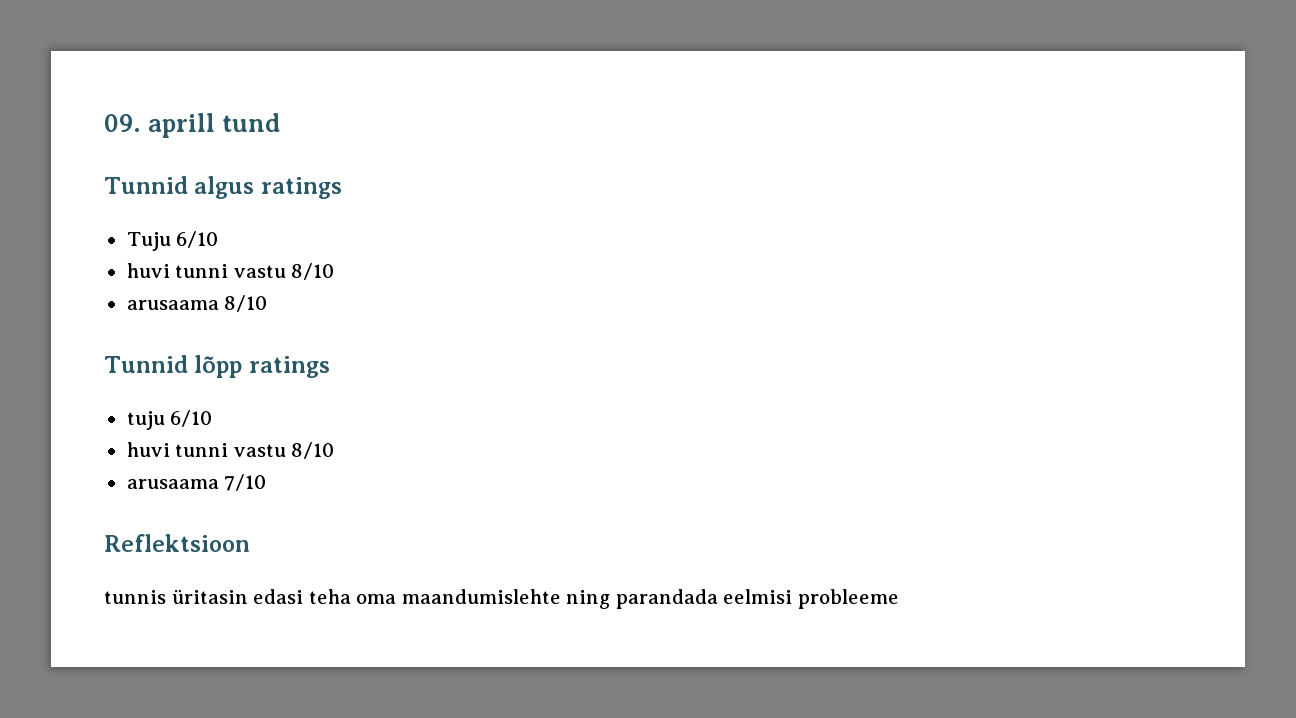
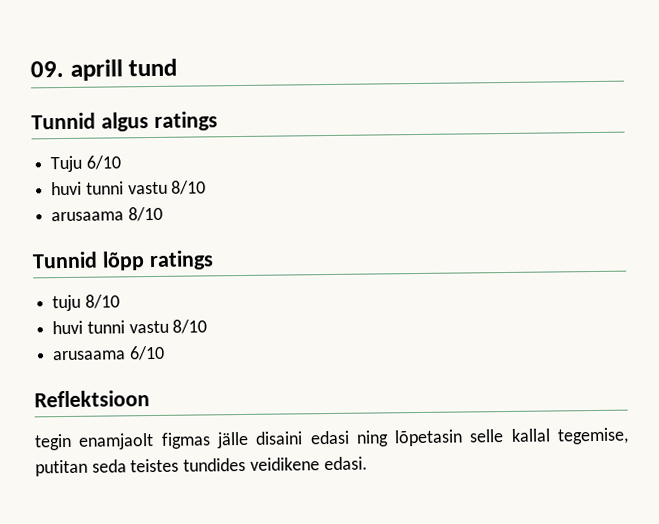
- tuju 6/10
+ tuju 8/10
  huvi tunni vastu 8/10
- arusaama 7/10
+ arusaama 6/10
- tunnis üritasin edasi teha oma maandumislehte ning parandada eelmisi probleeme
+ tegin enamjaolt figmas jälle disaini edasi ning lõpetasin selle kallal tegemise, putitan seda teistes tundides veidikene edasi.

